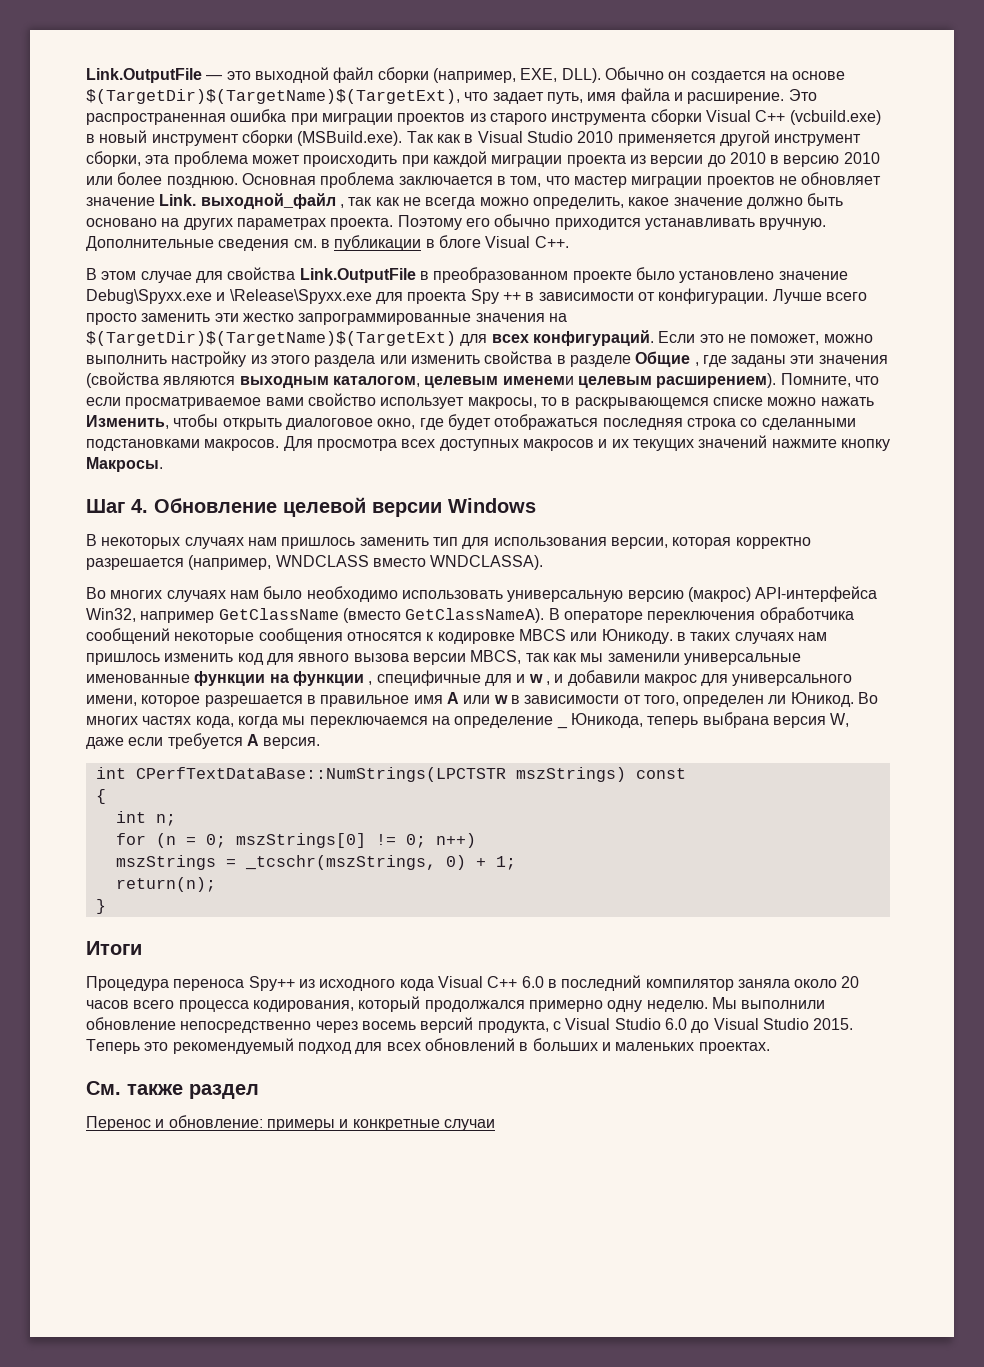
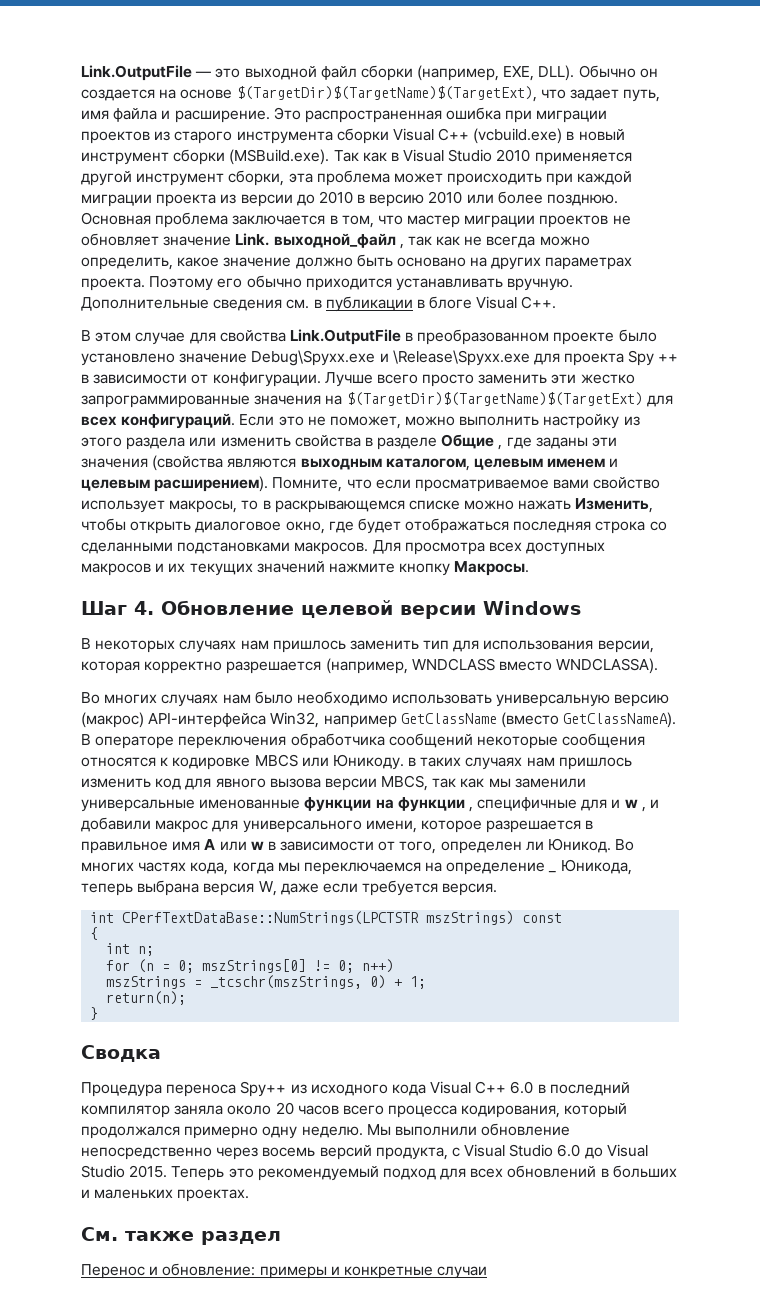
- Если это не поможет, можно выполнить настройку из этого раздела или изменить свойства в разделе Общие , где заданы эти значения (свойства являются выходным каталогом, целевым именеми целевым расширением).
+ Если это не поможет, можно выполнить настройку из этого раздела или изменить свойства в разделе Общие , где заданы эти значения (свойства являются выходным каталогом, целевым именем и целевым расширением).
- Во многих частях кода, когда мы переключаемся на определение _ Юникода, теперь выбрана версия W, даже если требуется A версия.
+ Во многих частях кода, когда мы переключаемся на определение _ Юникода, теперь выбрана версия W, даже если требуется версия.
- Итоги
+ Сводка

